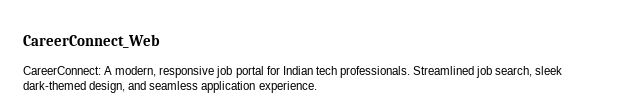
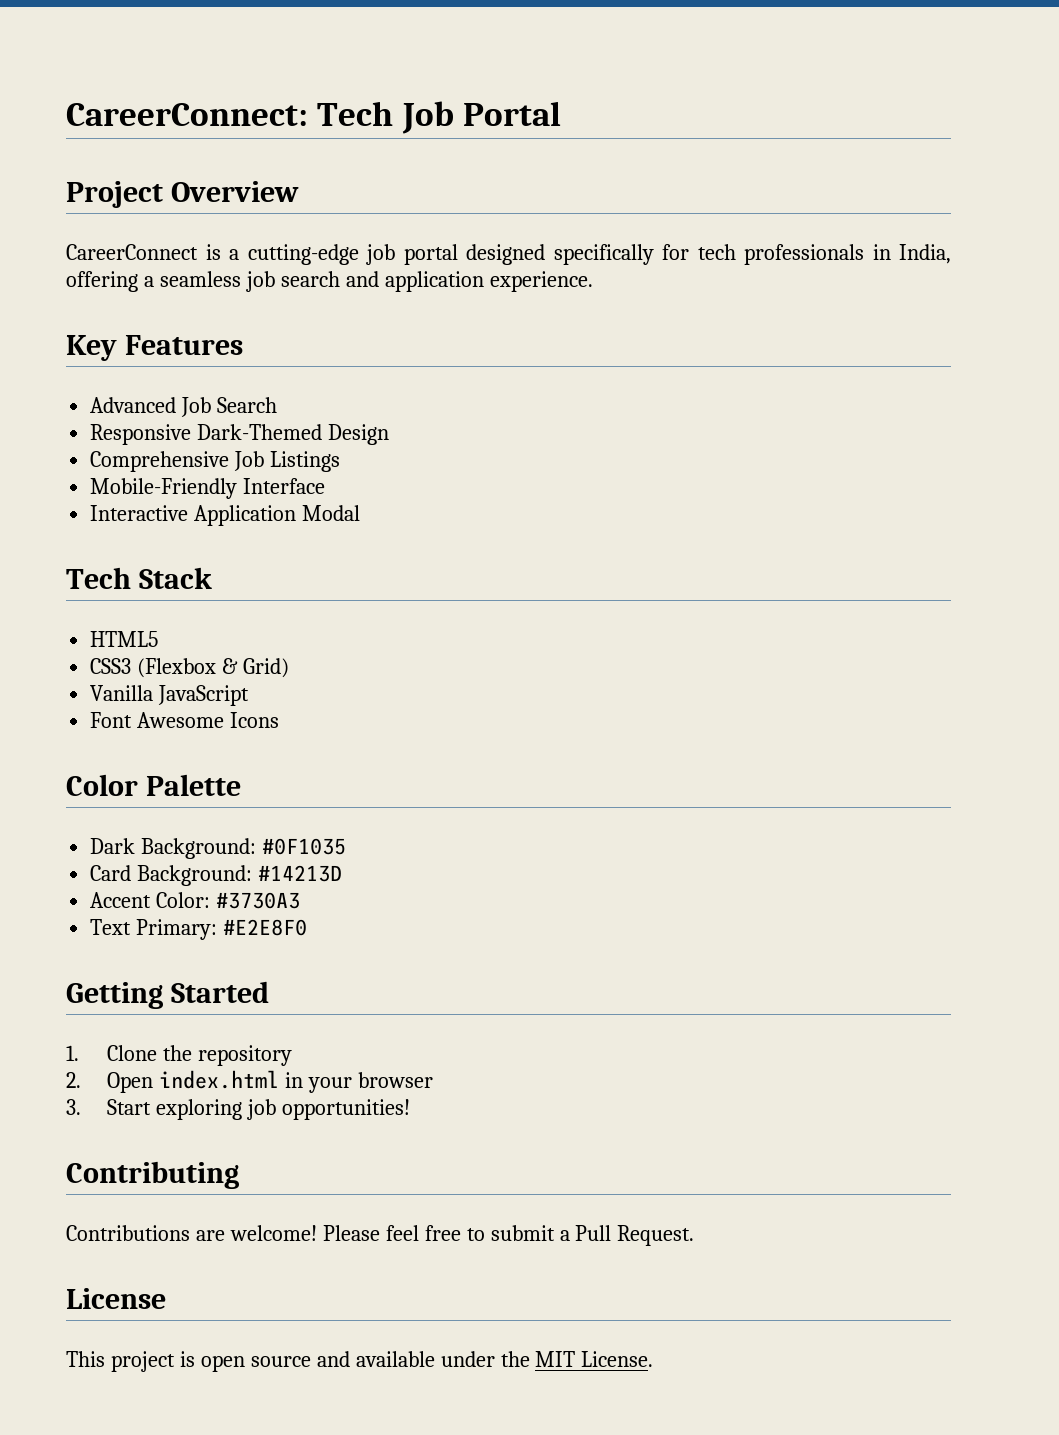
- CareerConnect_Web
- CareerConnect: A modern, responsive job portal for Indian tech professionals. Streamlined job search, sleek dark-themed design, and seamless application experience.
+ CareerConnect: Tech Job Portal
+ Project Overview
+ CareerConnect is a cutting-edge job portal designed specifically for tech professionals in India, offering a seamless job search and application experience.
+ Key Features
+ Advanced Job Search
+ Responsive Dark-Themed Design
+ Comprehensive Job Listings
+ Mobile-Friendly Interface
+ Interactive Application Modal
+ Tech Stack
+ HTML5
+ CSS3 (Flexbox & Grid)
+ Vanilla JavaScript
+ Font Awesome Icons
+ Color Palette
+ Dark Background: #0F1035
+ Card Background: #14213D
+ Accent Color: #3730A3
+ Text Primary: #E2E8F0
+ Getting Started
+ 1. Clone the repository
+ 2. Open index.html in your browser
+ 3. Start exploring job opportunities!
+ Contributing
+ Contributions are welcome! Please feel free to submit a Pull Request.
+ License
+ This project is open source and available under the MIT License.

